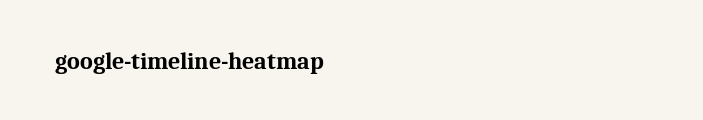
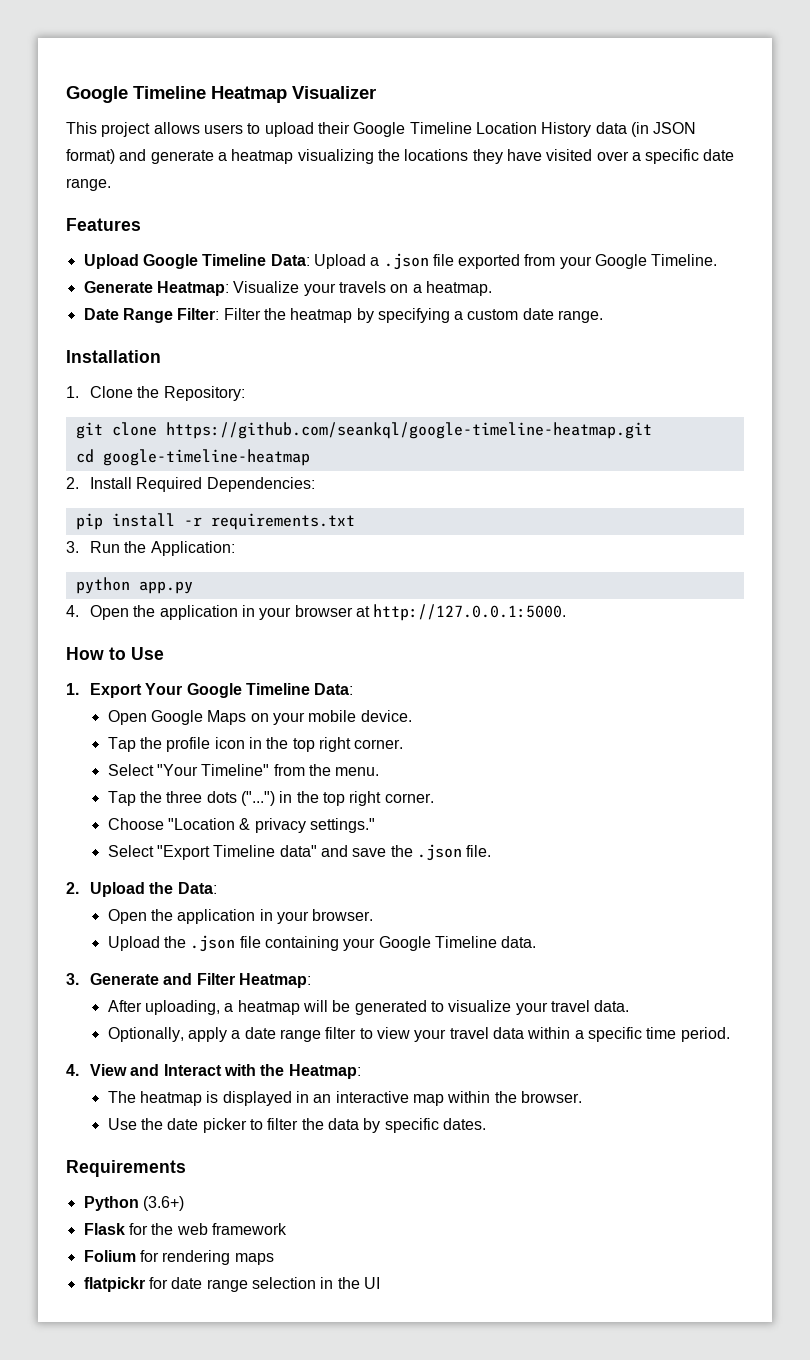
- google-timeline-heatmap
+ Google Timeline Heatmap Visualizer
+ This project allows users to upload their Google Timeline Location History data (in JSON format) and generate a heatmap visualizing the locations they have visited over a specific date range.
+ Features
+ Upload Google Timeline Data: Upload a .json file exported from your Google Timeline.
+ Generate Heatmap: Visualize your travels on a heatmap.
+ Date Range Filter: Filter the heatmap by specifying a custom date range.
+ Installation
+ 1. Clone the Repository:
+ git clone https://github.com/seankql/google-timeline-heatmap.git
+ cd google-timeline-heatmap
+ 2. Install Required Dependencies:
+ pip install -r requirements.txt
+ 3. Run the Application:
+ python app.py
+ 4. Open the application in your browser at http://127.0.0.1:5000.
+ How to Use
+ 1. Export Your Google Timeline Data:
+ Open Google Maps on your mobile device.
+ Tap the profile icon in the top right corner.
+ Select "Your Timeline" from the menu.
+ Tap the three dots ("...") in the top right corner.
+ Choose "Location & privacy settings."
+ Select "Export Timeline data" and save the .json file.
+ 2. Upload the Data:
+ Open the application in your browser.
+ Upload the .json file containing your Google Timeline data.
+ 3. Generate and Filter Heatmap:
+ After uploading, a heatmap will be generated to visualize your travel data.
+ Optionally, apply a date range filter to view your travel data within a specific time period.
+ 4. View and Interact with the Heatmap:
+ The heatmap is displayed in an interactive map within the browser.
+ Use the date picker to filter the data by specific dates.
+ Requirements
+ Python (3.6+)
+ Flask for the web framework
+ Folium for rendering maps
+ flatpickr for date range selection in the UI

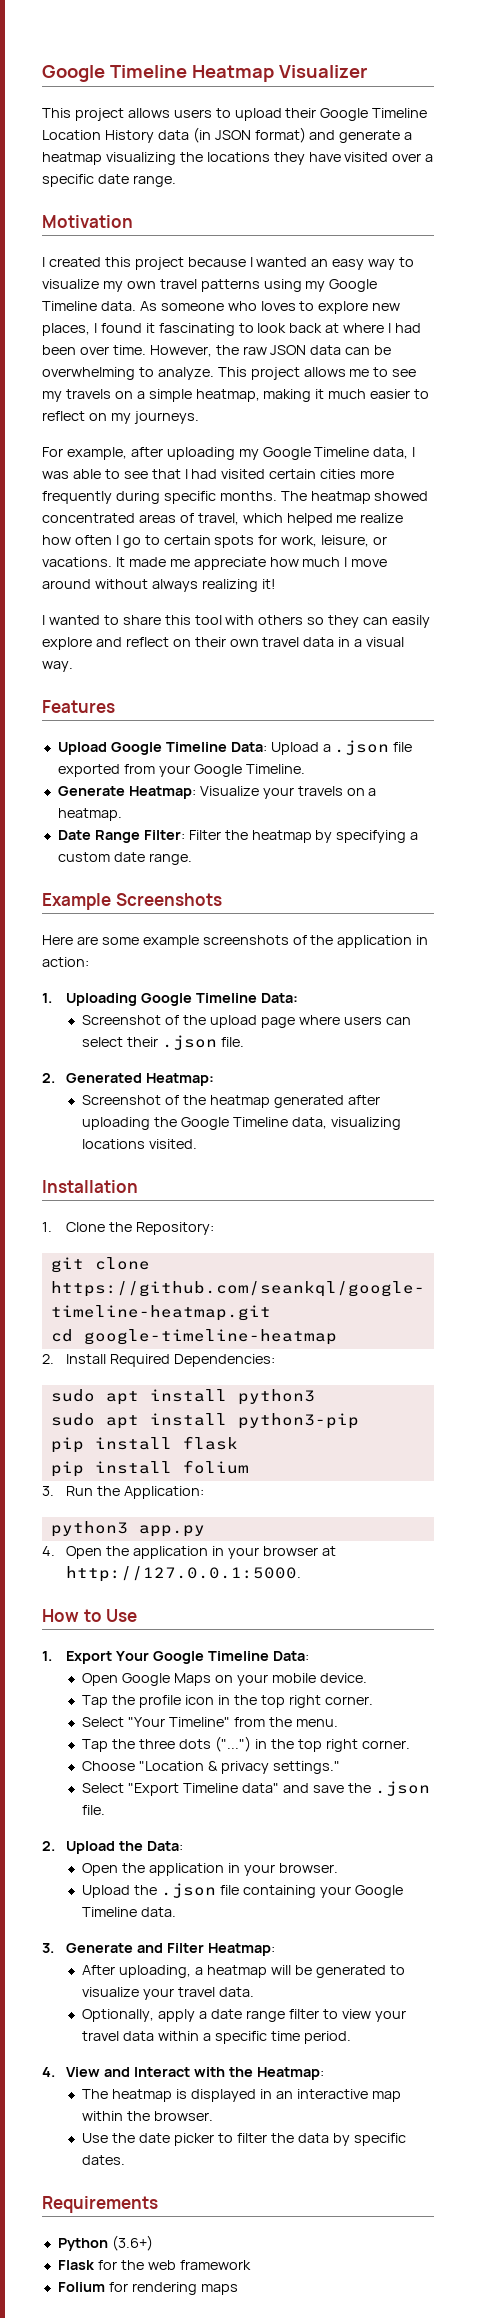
+ Motivation
+ I created this project because I wanted an easy way to visualize my own travel patterns using my Google Timeline data. As someone who loves to explore new places, I found it fascinating to look back at where I had been over time. However, the raw JSON data can be overwhelming to analyze. This project allows me to see my travels on a simple heatmap, making it much easier to reflect on my journeys.
+ For example, after uploading my Google Timeline data, I was able to see that I had visited certain cities more frequently during specific months. The heatmap showed concentrated areas of travel, which helped me realize how often I go to certain spots for work, leisure, or vacations. It made me appreciate how much I move around without always realizing it!
+ I wanted to share this tool with others so they can easily explore and reflect on their own travel data in a visual way.
+ Example Screenshots
+ Here are some example screenshots of the application in action:
+ 1. Uploading Google Timeline Data:
+ Screenshot of the upload page where users can select their .json file.
+ 2. Generated Heatmap:
+ Screenshot of the heatmap generated after uploading the Google Timeline data, visualizing locations visited.
- pip install -r requirements.txt
+ sudo apt install python3
+ sudo apt install python3-pip
+ pip install flask
+ pip install folium
- python app.py
+ python3 app.py
- flatpickr for date range selection in the UI

